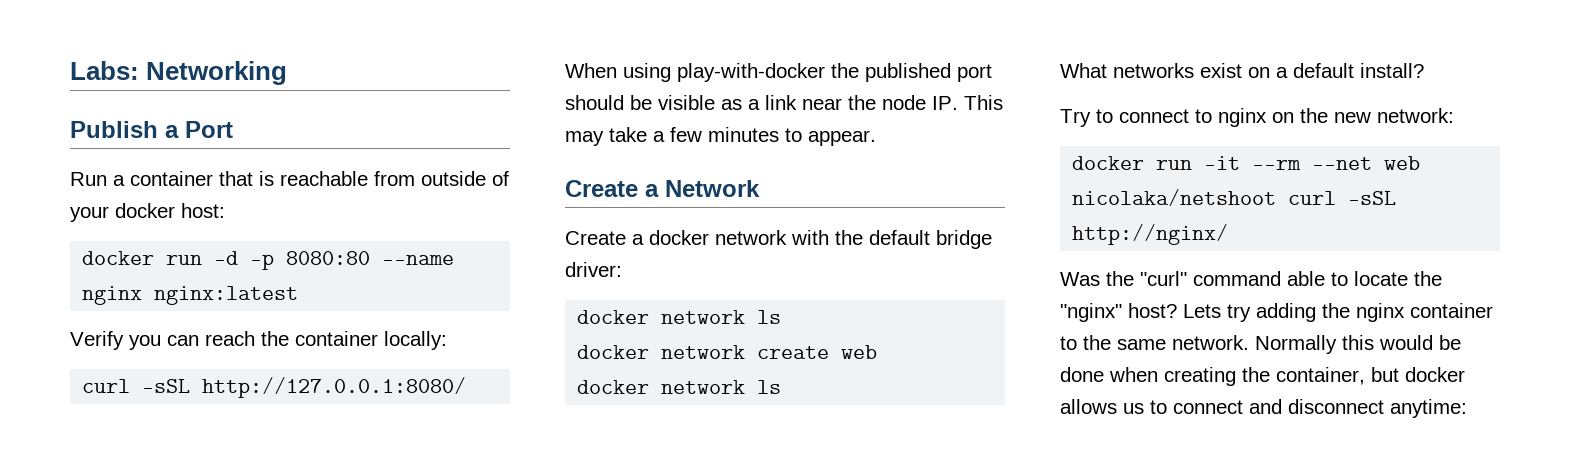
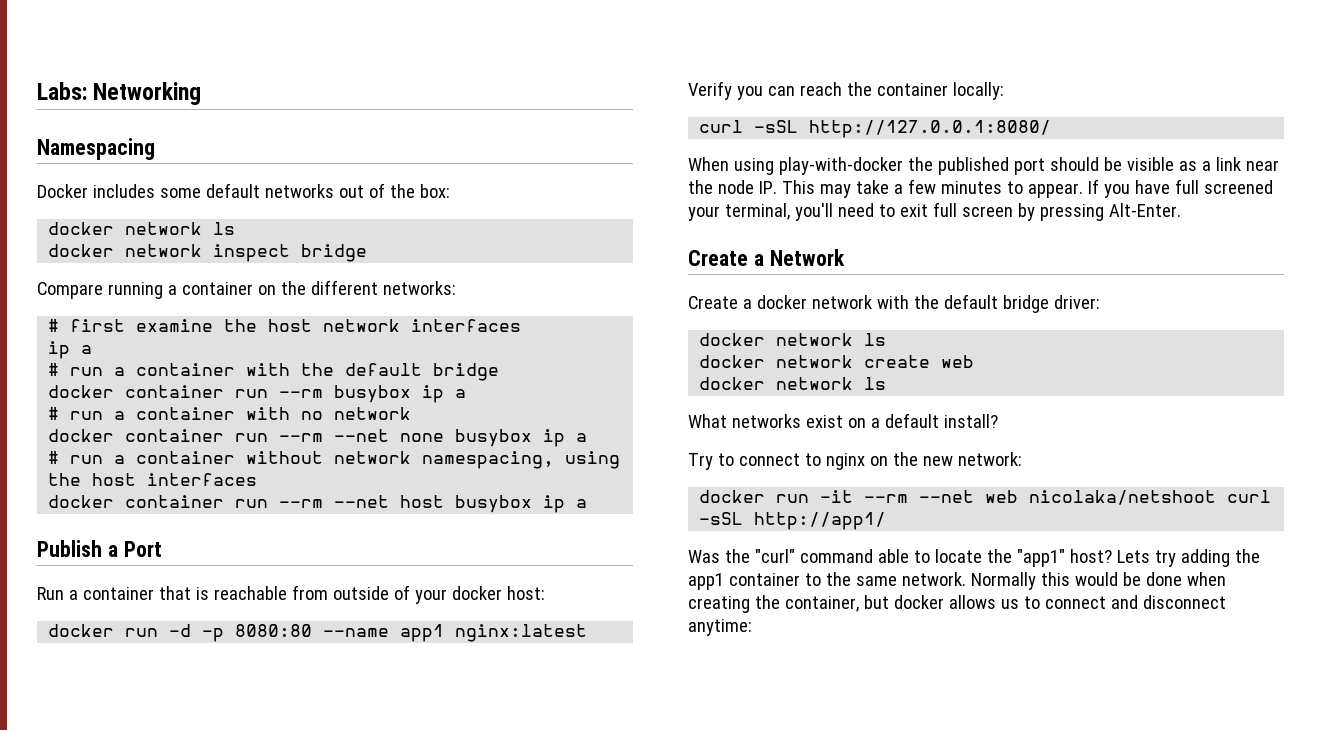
+ Namespacing
+ Docker includes some default networks out of the box:
+ docker network ls
+ docker network inspect bridge
+ Compare running a container on the different networks:
+ # first examine the host network interfaces
+ ip a
+ # run a container with the default bridge
+ docker container run --rm busybox ip a
+ # run a container with no network
+ docker container run --rm --net none busybox ip a
+ # run a container without network namespacing, using the host interfaces
+ docker container run --rm --net host busybox ip a
- docker run -d -p 8080:80 --name nginx nginx:latest
+ docker run -d -p 8080:80 --name app1 nginx:latest
+ If you have full screened your terminal, you'll need to exit full screen by pressing Alt-Enter.
- docker run -it --rm --net web nicolaka/netshoot curl -sSL http://nginx/
+ docker run -it --rm --net web nicolaka/netshoot curl -sSL http://app1/
- Was the "curl" command able to locate the "nginx" host?
+ Was the "curl" command able to locate the "app1" host?
- Lets try adding the nginx container to the same network.
+ Lets try adding the app1 container to the same network.

